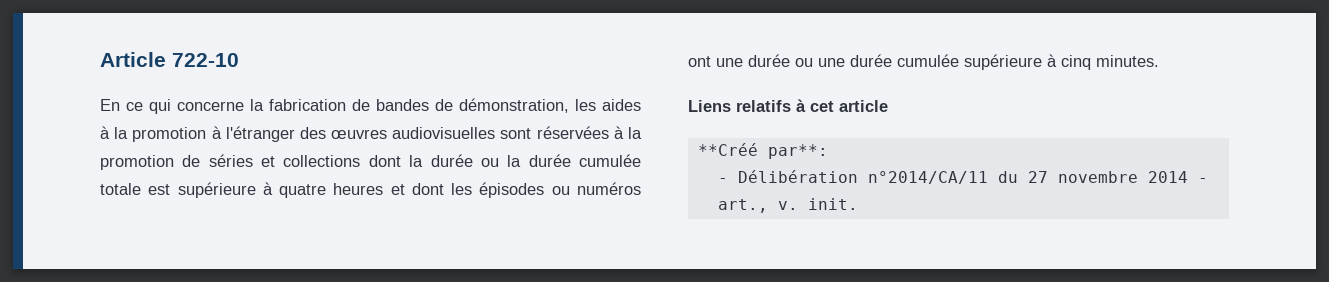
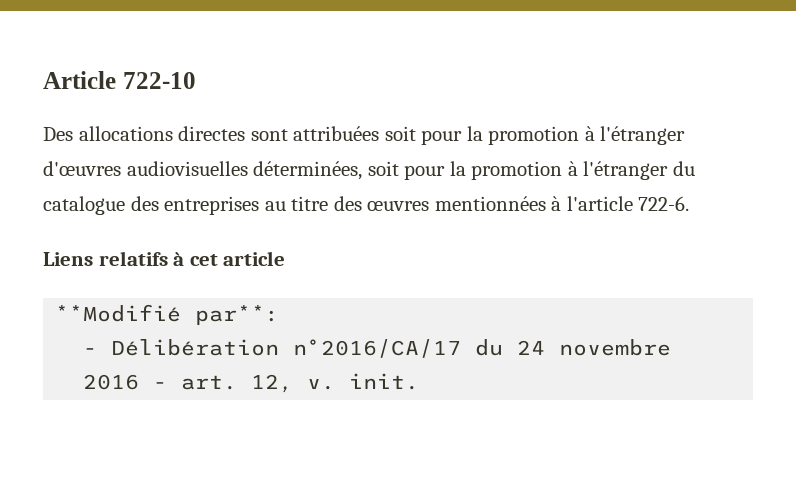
- En ce qui concerne la fabrication de bandes de démonstration, les aides à la promotion à l'étranger des œuvres audiovisuelles sont réservées à la promotion de séries et collections dont la durée ou la durée cumulée totale est supérieure à quatre heures et dont les épisodes ou numéros ont une durée ou une durée cumulée supérieure à cinq minutes.
+ Des allocations directes sont attribuées soit pour la promotion à l'étranger d'œuvres audiovisuelles déterminées, soit pour la promotion à l'étranger du catalogue des entreprises au titre des œuvres mentionnées à l'article 722-6.
- **Créé par**:
+ **Modifié par**:
- - Délibération n°2014/CA/11 du 27 novembre 2014 - art., v. init.
+ - Délibération n°2016/CA/17 du 24 novembre 2016 - art. 12, v. init.

